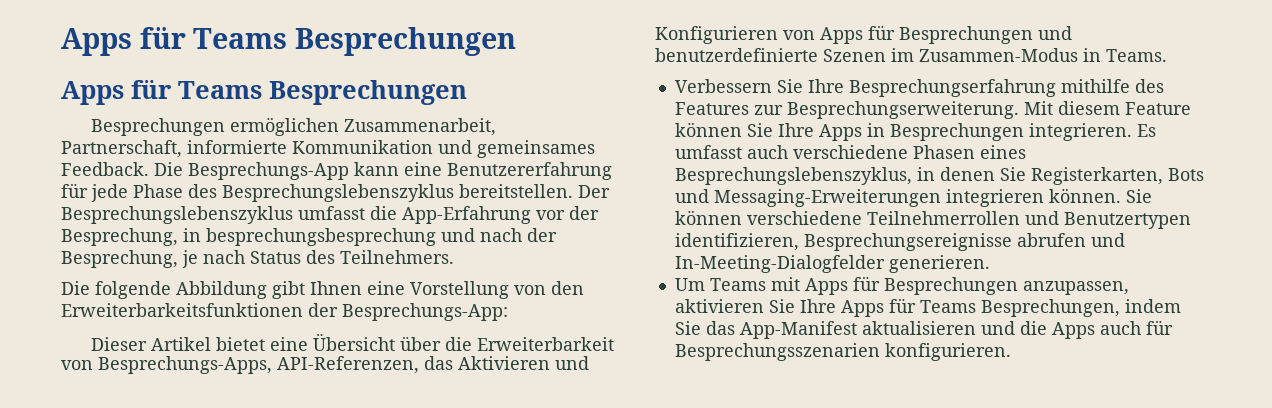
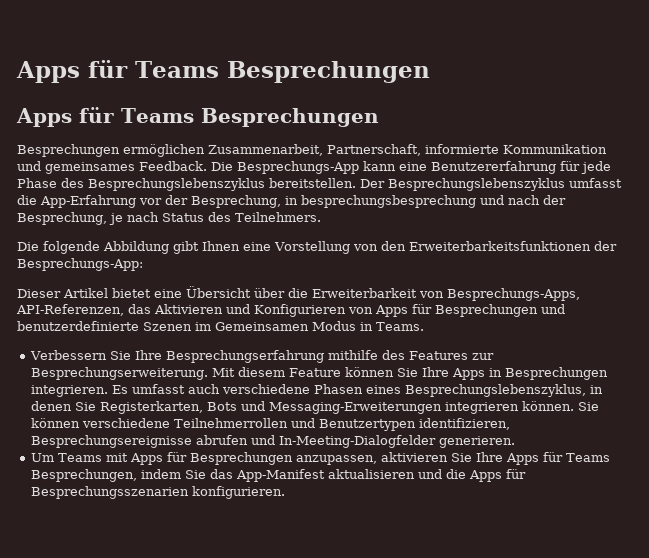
- Dieser Artikel bietet eine Übersicht über die Erweiterbarkeit von Besprechungs-Apps, API-Referenzen, das Aktivieren und Konfigurieren von Apps für Besprechungen und benutzerdefinierte Szenen im Zusammen-Modus in Teams.
+ Dieser Artikel bietet eine Übersicht über die Erweiterbarkeit von Besprechungs-Apps, API-Referenzen, das Aktivieren und Konfigurieren von Apps für Besprechungen und benutzerdefinierte Szenen im Gemeinsamen Modus in Teams.
- Um Teams mit Apps für Besprechungen anzupassen, aktivieren Sie Ihre Apps für Teams Besprechungen, indem Sie das App-Manifest aktualisieren und die Apps auch für Besprechungsszenarien konfigurieren.
+ Um Teams mit Apps für Besprechungen anzupassen, aktivieren Sie Ihre Apps für Teams Besprechungen, indem Sie das App-Manifest aktualisieren und die Apps für Besprechungsszenarien konfigurieren.

